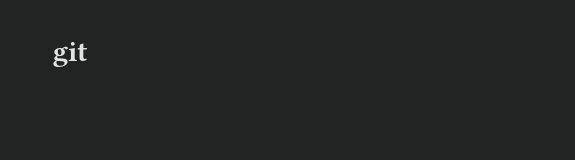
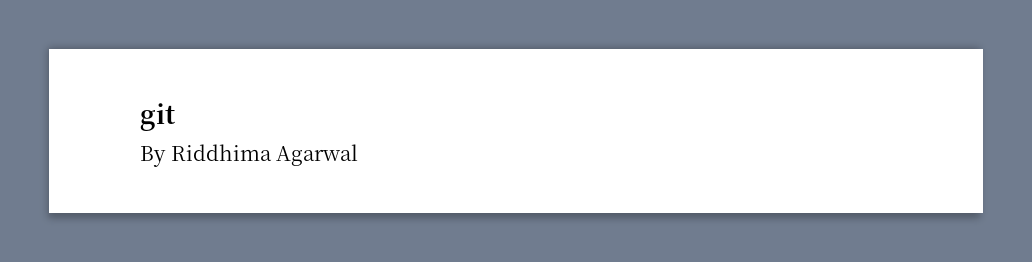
+ By Riddhima Agarwal

